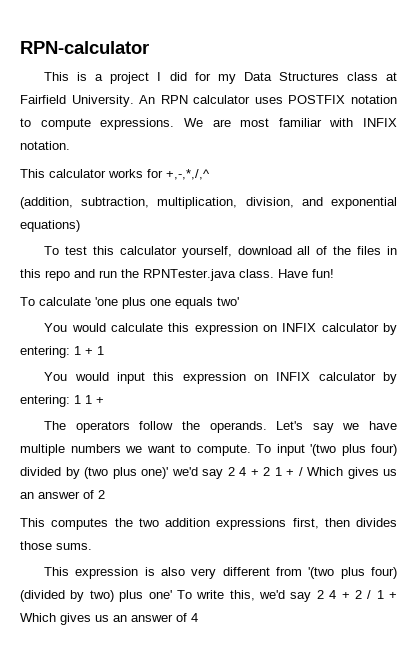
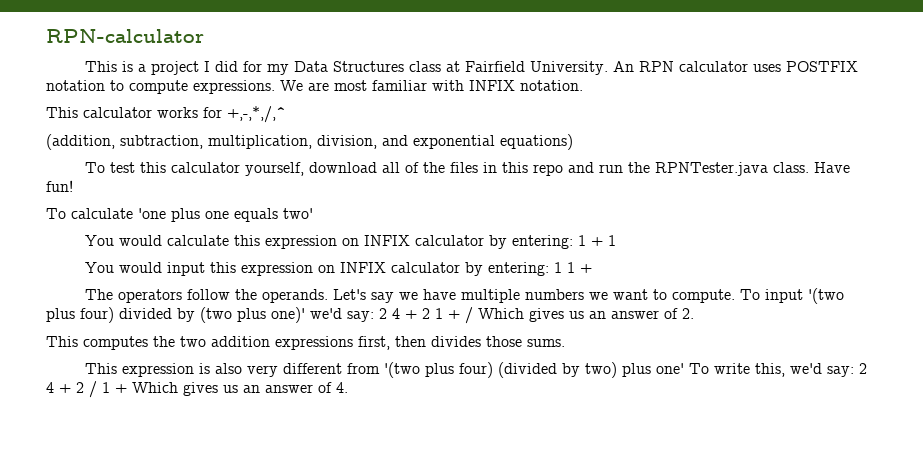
- To input '(two plus four) divided by (two plus one)' we'd say 2 4 + 2 1 + / Which gives us an answer of 2
+ To input '(two plus four) divided by (two plus one)' we'd say: 2 4 + 2 1 + / Which gives us an answer of 2.
- This expression is also very different from '(two plus four) (divided by two) plus one' To write this, we'd say 2 4 + 2 / 1 + Which gives us an answer of 4
+ This expression is also very different from '(two plus four) (divided by two) plus one' To write this, we'd say: 2 4 + 2 / 1 + Which gives us an answer of 4.

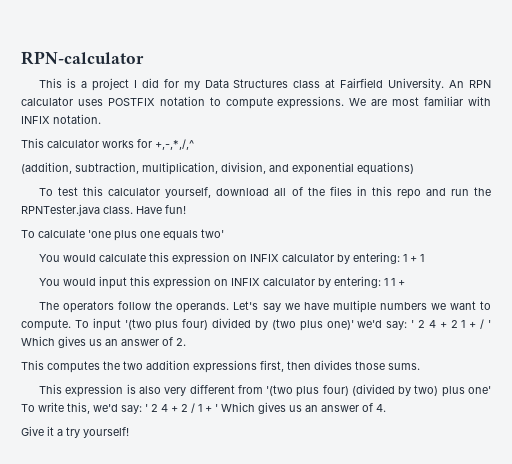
- To input '(two plus four) divided by (two plus one)' we'd say: 2 4 + 2 1 + / Which gives us an answer of 2.
+ To input '(two plus four) divided by (two plus one)' we'd say: ' 2 4 + 2 1 + / ' Which gives us an answer of 2.
- This expression is also very different from '(two plus four) (divided by two) plus one' To write this, we'd say: 2 4 + 2 / 1 + Which gives us an answer of 4.
+ This expression is also very different from '(two plus four) (divided by two) plus one' To write this, we'd say: ' 2 4 + 2 / 1 + ' Which gives us an answer of 4.
+ Give it a try yourself!

